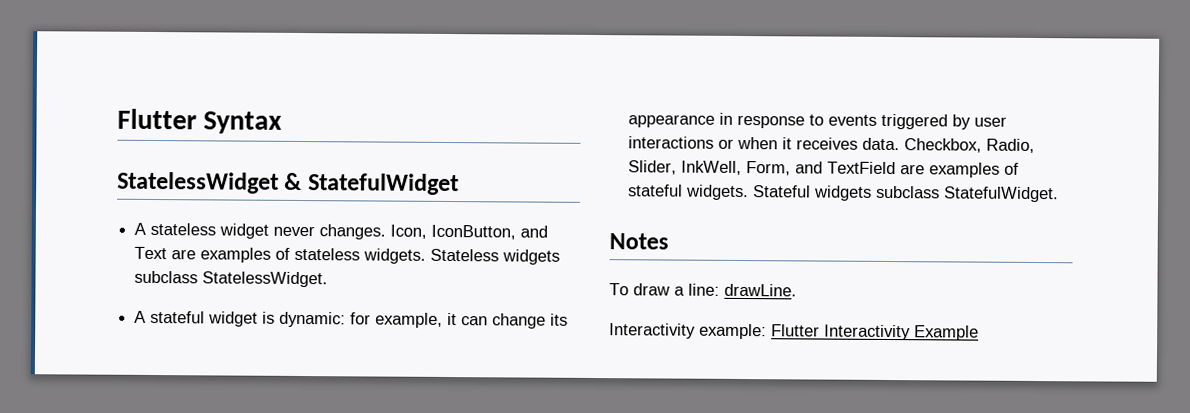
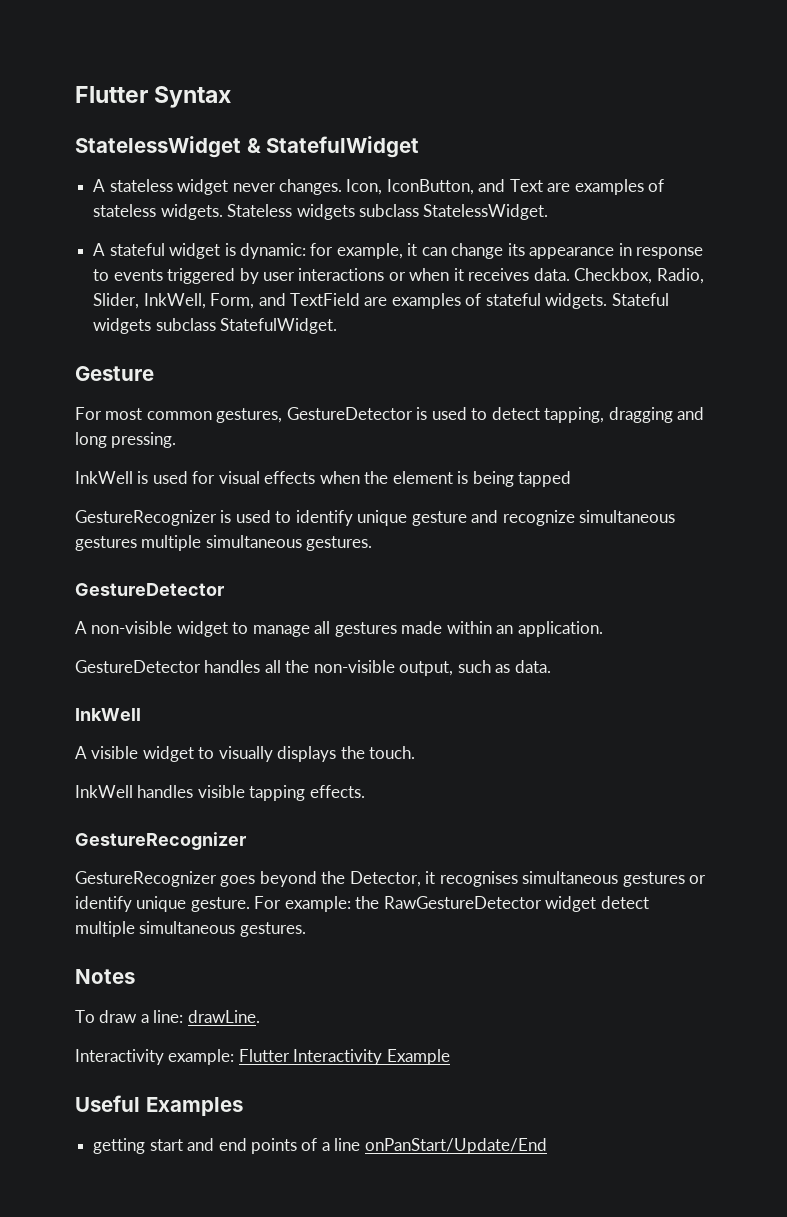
+ Gesture
+ For most common gestures, GestureDetector is used to detect tapping, dragging and long pressing.
+ InkWell is used for visual effects when the element is being tapped
+ GestureRecognizer is used to identify unique gesture and recognize simultaneous gestures multiple simultaneous gestures.
+ GestureDetector
+ A non-visible widget to manage all gestures made within an application.
+ GestureDetector handles all the non-visible output, such as data.
+ InkWell
+ A visible widget to visually displays the touch.
+ InkWell handles visible tapping effects.
+ GestureRecognizer
+ GestureRecognizer goes beyond the Detector, it recognises simultaneous gestures or identify unique gesture. For example: the RawGestureDetector widget detect multiple simultaneous gestures.
+ Useful Examples
+ getting start and end points of a line onPanStart/Update/End

